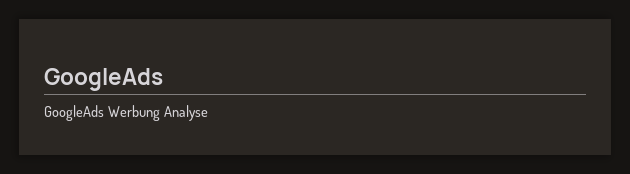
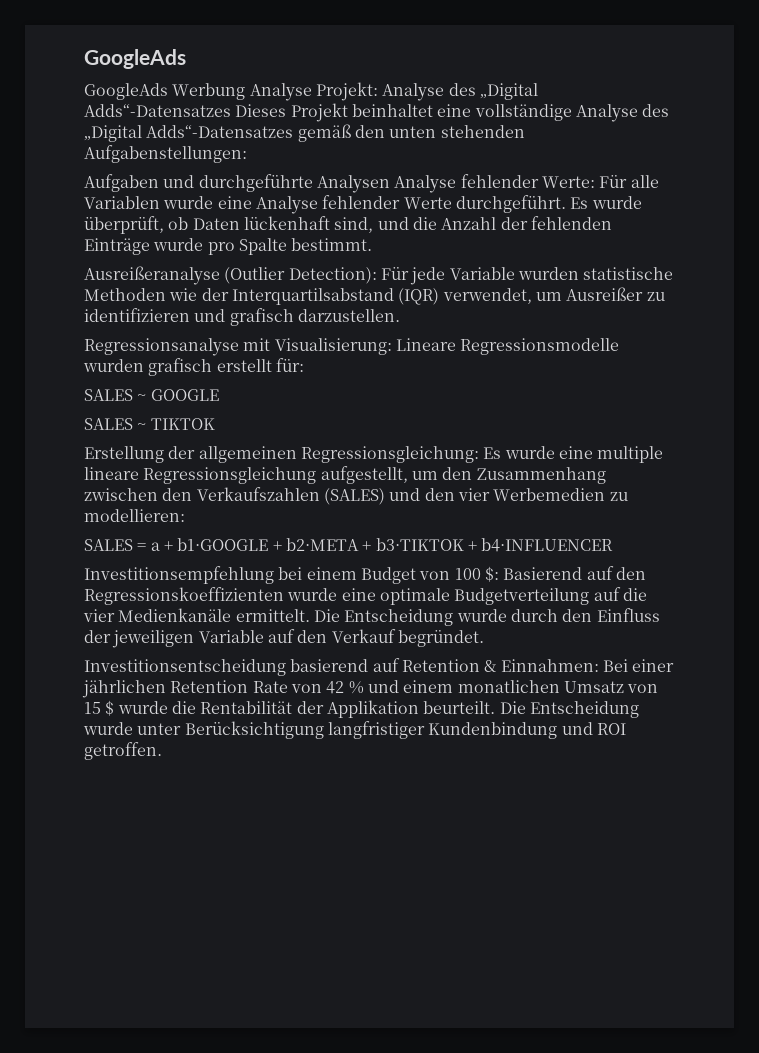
- GoogleAds Werbung Analyse
+ GoogleAds Werbung Analyse Projekt: Analyse des „Digital Adds“-Datensatzes Dieses Projekt beinhaltet eine vollständige Analyse des „Digital Adds“-Datensatzes gemäß den unten stehenden Aufgabenstellungen:
+ Aufgaben und durchgeführte Analysen Analyse fehlender Werte: Für alle Variablen wurde eine Analyse fehlender Werte durchgeführt. Es wurde überprüft, ob Daten lückenhaft sind, und die Anzahl der fehlenden Einträge wurde pro Spalte bestimmt.
+ Ausreißeranalyse (Outlier Detection): Für jede Variable wurden statistische Methoden wie der Interquartilsabstand (IQR) verwendet, um Ausreißer zu identifizieren und grafisch darzustellen.
+ Regressionsanalyse mit Visualisierung: Lineare Regressionsmodelle wurden grafisch erstellt für:
+ SALES ~ GOOGLE
+ SALES ~ TIKTOK
+ Erstellung der allgemeinen Regressionsgleichung: Es wurde eine multiple lineare Regressionsgleichung aufgestellt, um den Zusammenhang zwischen den Verkaufszahlen (SALES) und den vier Werbemedien zu modellieren:
+ SALES = a + b1·GOOGLE + b2·META + b3·TIKTOK + b4·INFLUENCER
+ Investitionsempfehlung bei einem Budget von 100 $: Basierend auf den Regressionskoeffizienten wurde eine optimale Budgetverteilung auf die vier Medienkanäle ermittelt. Die Entscheidung wurde durch den Einfluss der jeweiligen Variable auf den Verkauf begründet.
+ Investitionsentscheidung basierend auf Retention & Einnahmen: Bei einer jährlichen Retention Rate von 42 % und einem monatlichen Umsatz von 15 $ wurde die Rentabilität der Applikation beurteilt. Die Entscheidung wurde unter Berücksichtigung langfristiger Kundenbindung und ROI getroffen.

